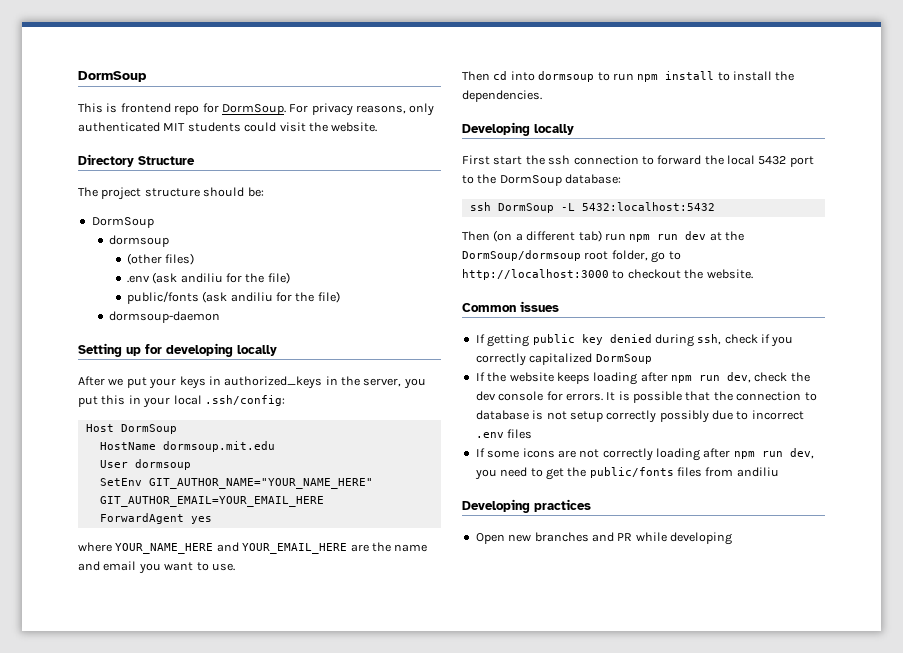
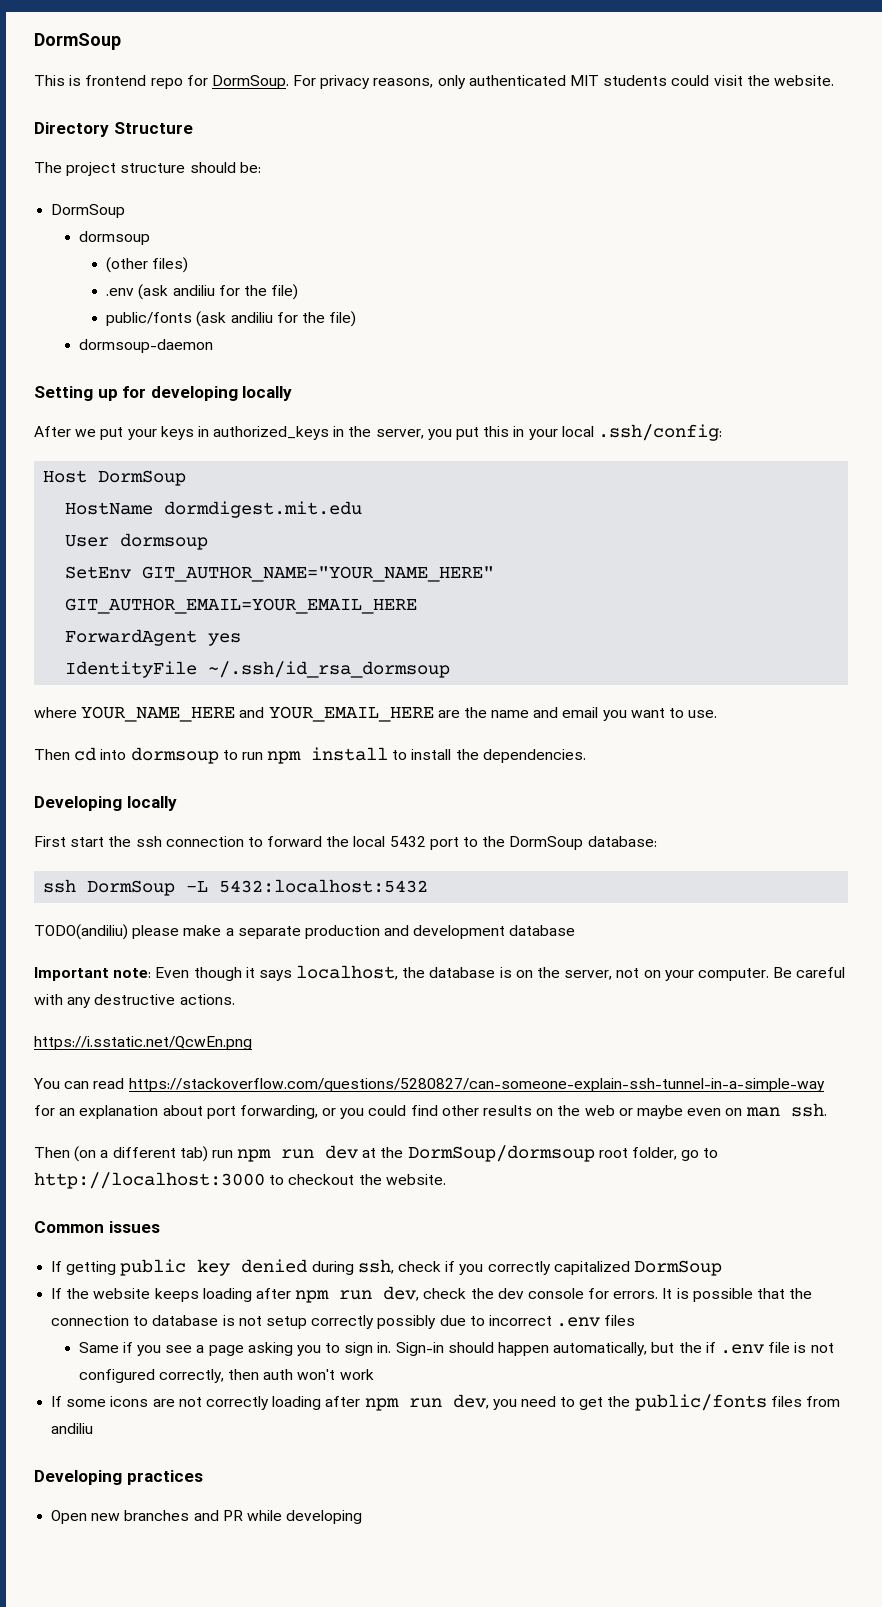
- HostName dormsoup.mit.edu
+ HostName dormdigest.mit.edu
+ IdentityFile ~/.ssh/id_rsa_dormsoup
+ TODO(andiliu) please make a separate production and development database
+ Important note: Even though it says localhost, the database is on the server, not on your computer. Be careful with any destructive actions.
+ https://i.sstatic.net/QcwEn.png
+ You can read https://stackoverflow.com/questions/5280827/can-someone-explain-ssh-tunnel-in-a-simple-way for an explanation about port forwarding, or you could find other results on the web or maybe even on man ssh.
+ Same if you see a page asking you to sign in. Sign-in should happen automatically, but the if .env file is not configured correctly, then auth won't work

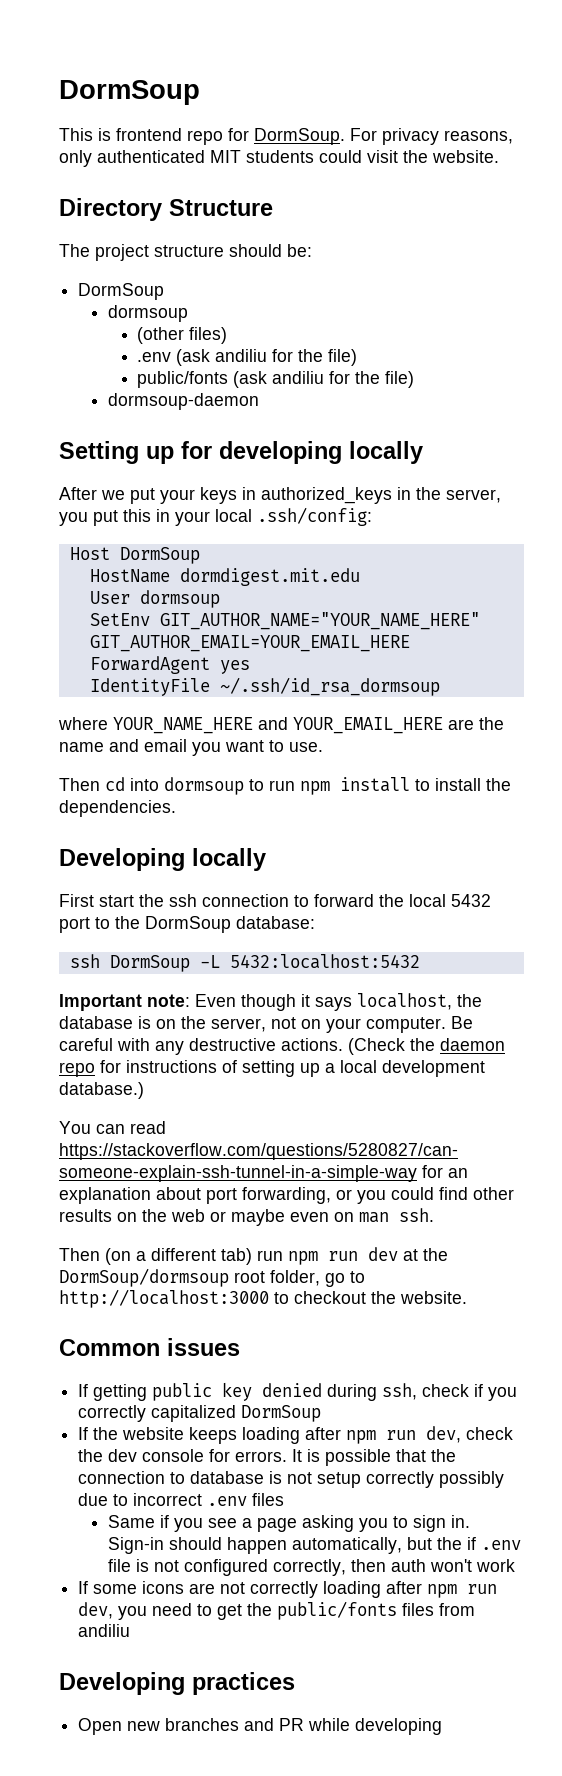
- TODO(andiliu) please make a separate production and development database
- Be careful with any destructive actions.
- https://i.sstatic.net/QcwEn.png
+ Be careful with any destructive actions. (Check the daemon repo for instructions of setting up a local development database.)

